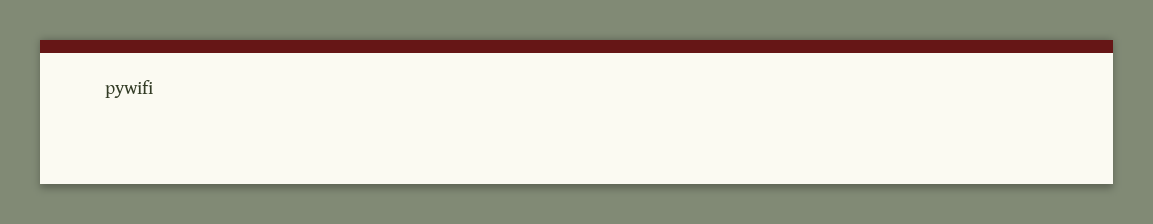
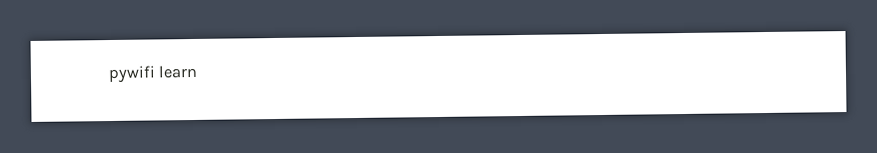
- pywifi
+ pywifi learn

